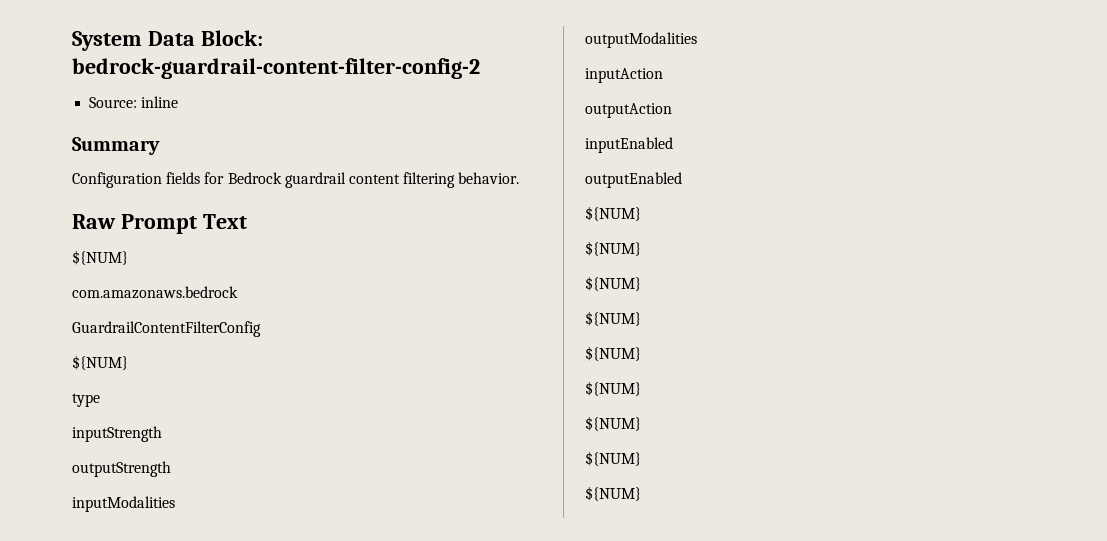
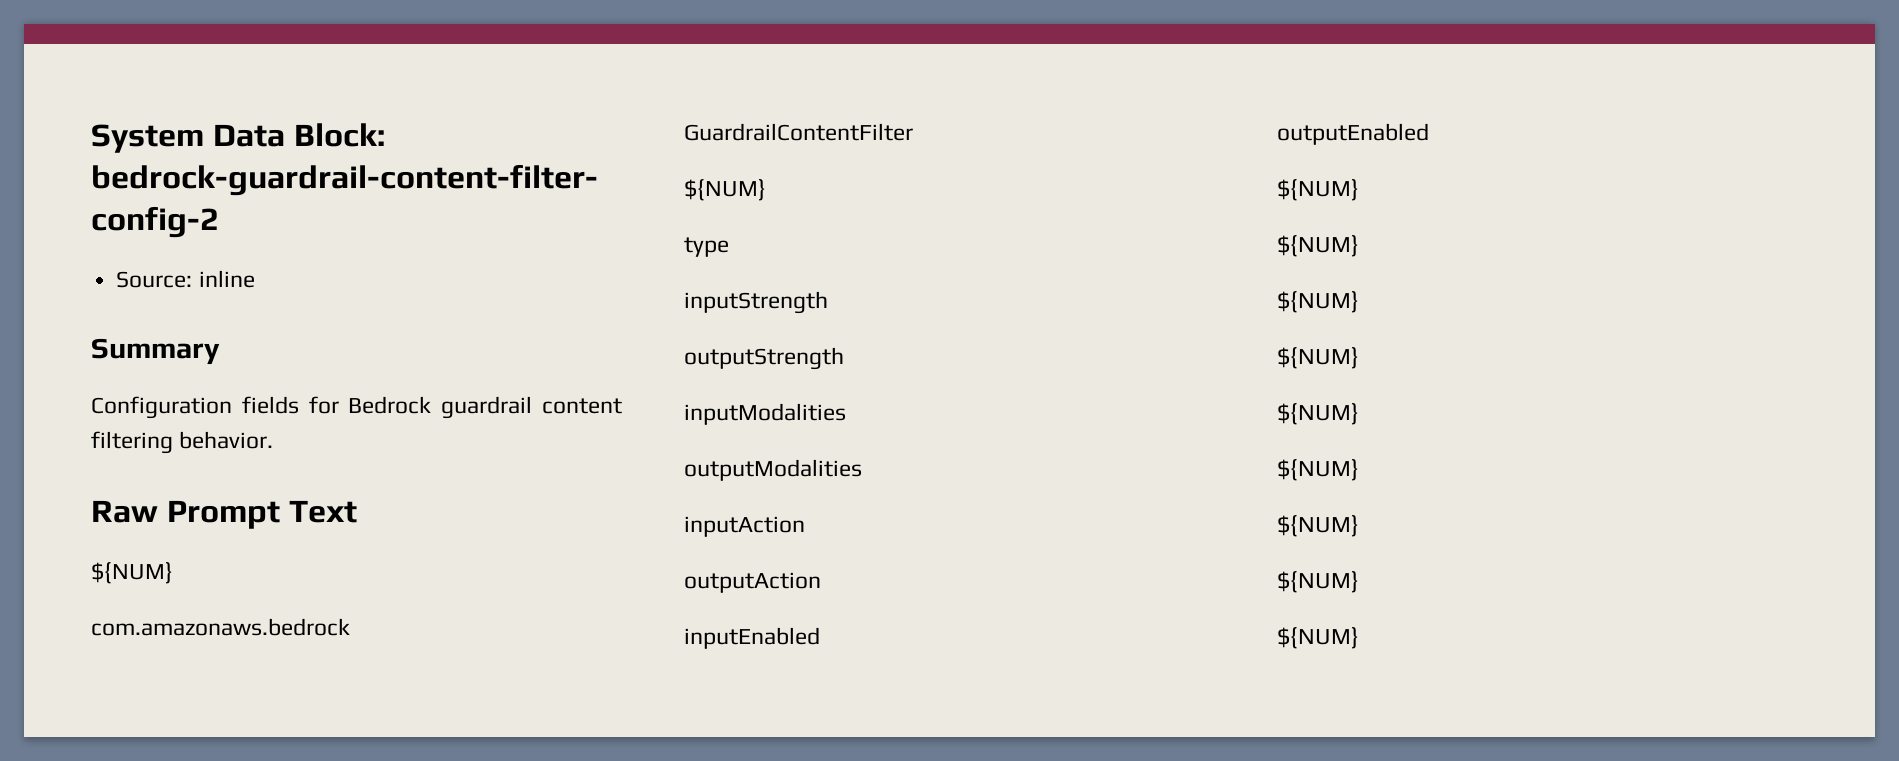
- GuardrailContentFilterConfig
+ GuardrailContentFilter

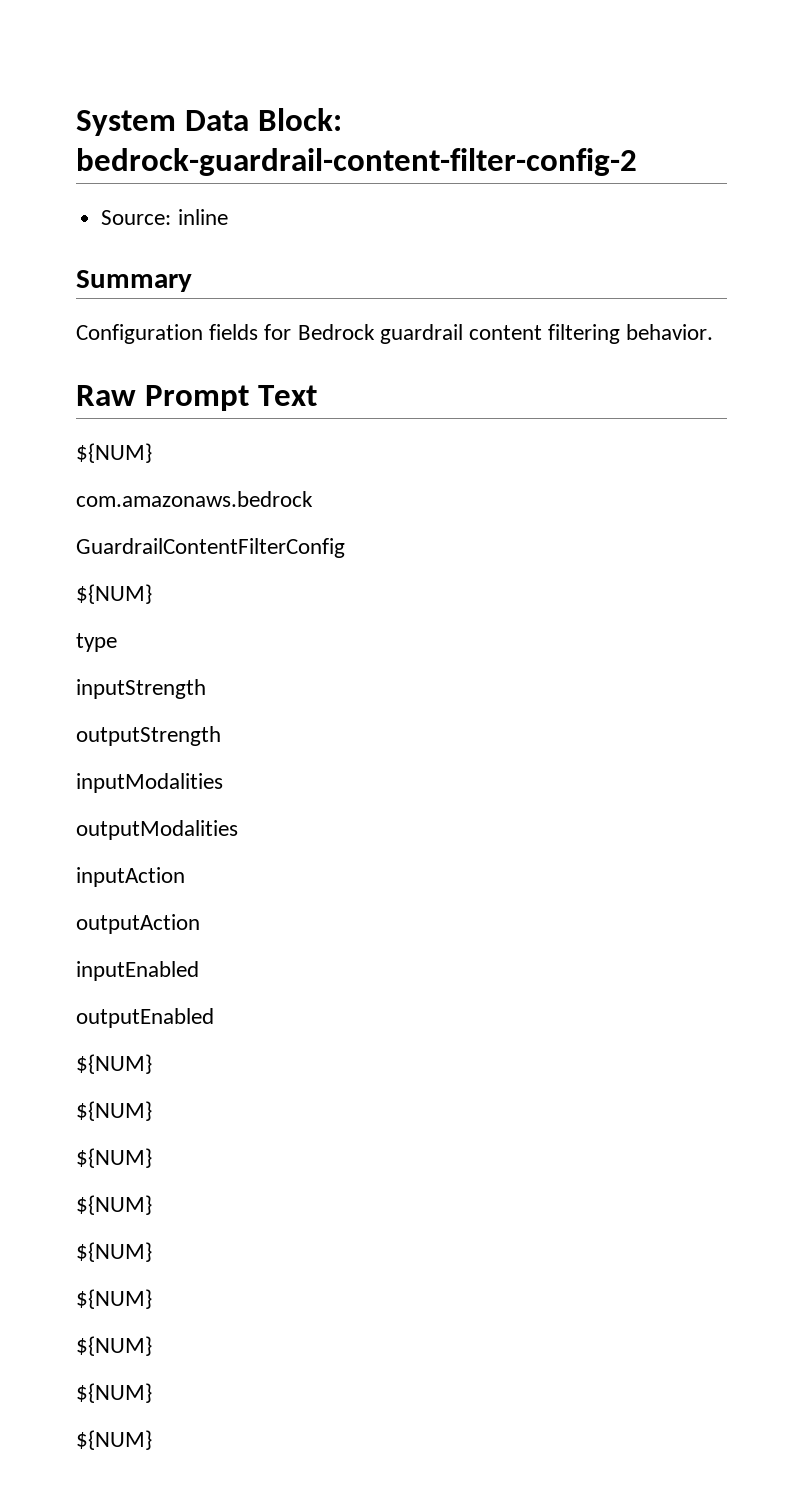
- GuardrailContentFilter
+ GuardrailContentFilterConfig

